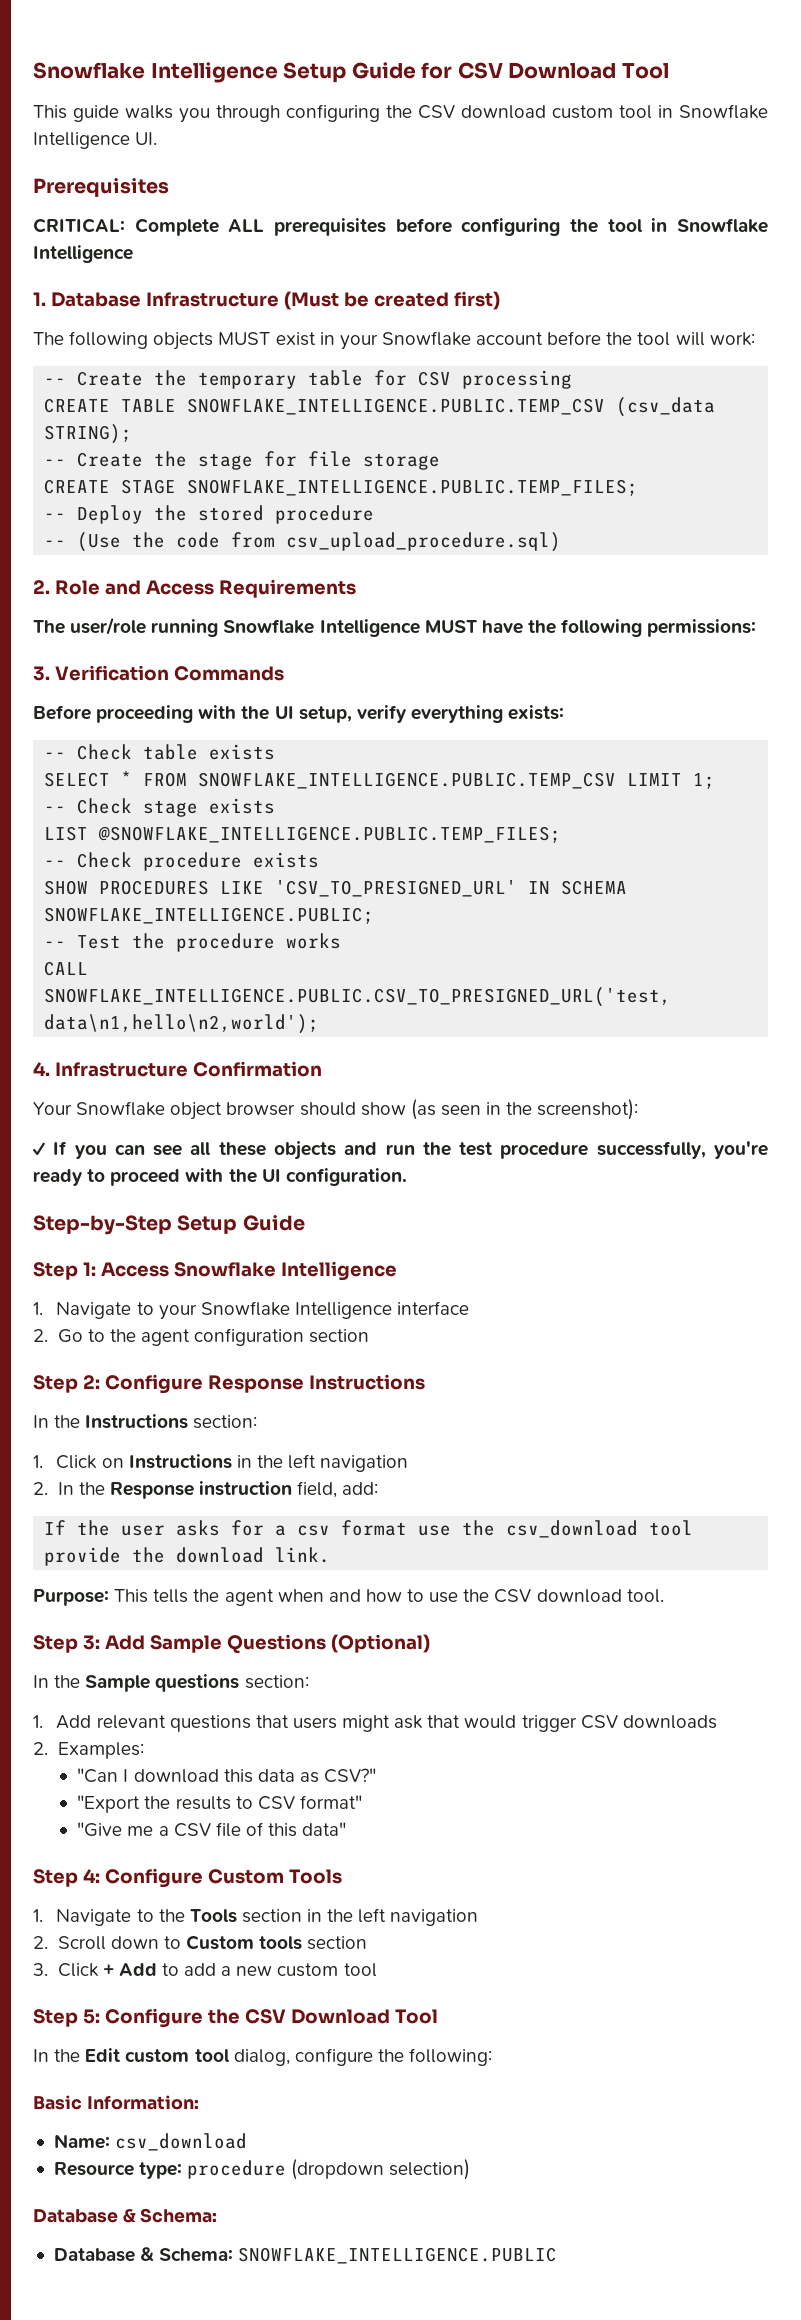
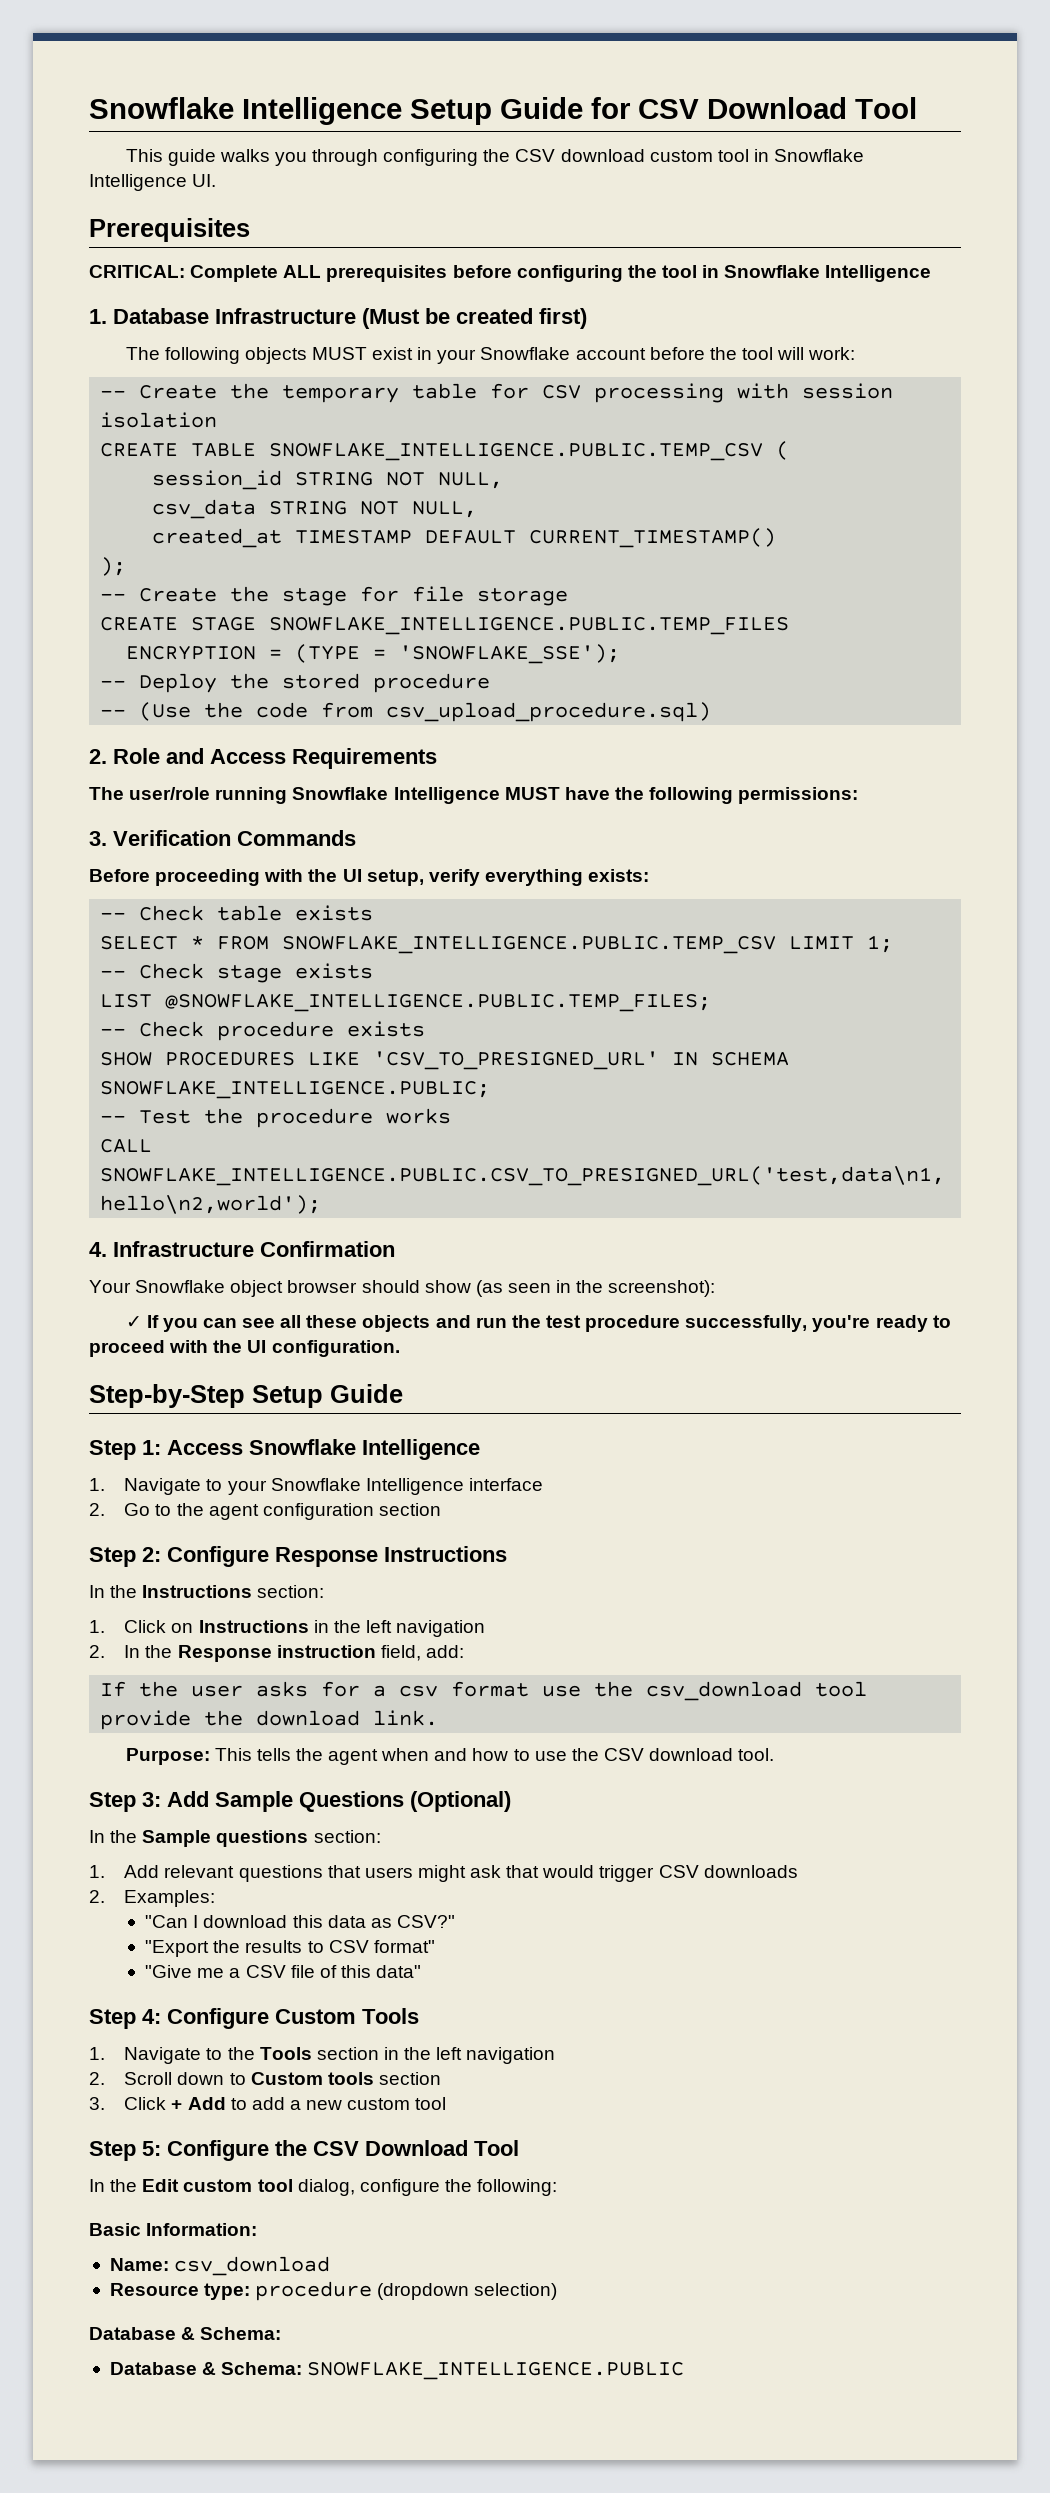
- -- Create the temporary table for CSV processing
+ -- Create the temporary table for CSV processing with session isolation
- CREATE TABLE SNOWFLAKE_INTELLIGENCE.PUBLIC.TEMP_CSV (csv_data STRING);
+ CREATE TABLE SNOWFLAKE_INTELLIGENCE.PUBLIC.TEMP_CSV (
+ session_id STRING NOT NULL,
+ csv_data STRING NOT NULL,
+ created_at TIMESTAMP DEFAULT CURRENT_TIMESTAMP()
+ );
- CREATE STAGE SNOWFLAKE_INTELLIGENCE.PUBLIC.TEMP_FILES;
+ CREATE STAGE SNOWFLAKE_INTELLIGENCE.PUBLIC.TEMP_FILES
+ ENCRYPTION = (TYPE = 'SNOWFLAKE_SSE');

